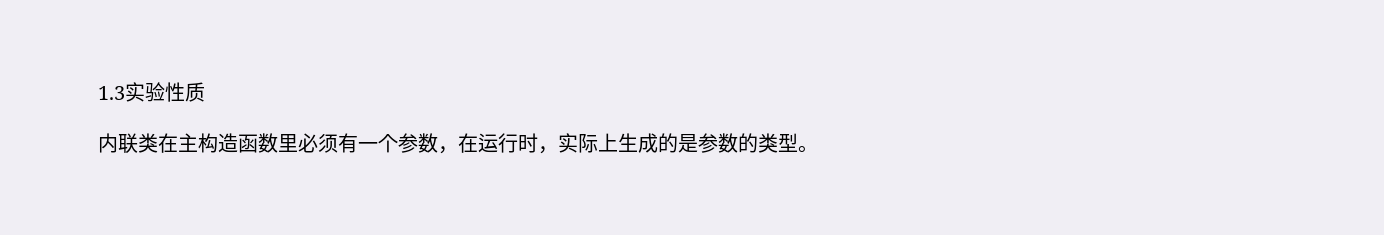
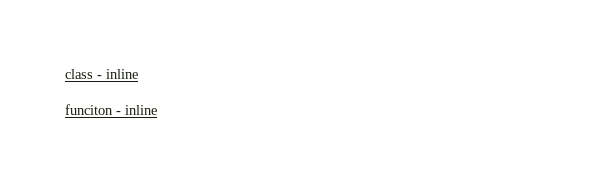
- 1.3实验性质
- 内联类在主构造函数里必须有一个参数，在运行时，实际上生成的是参数的类型。
+ class - inline
+ funciton - inline

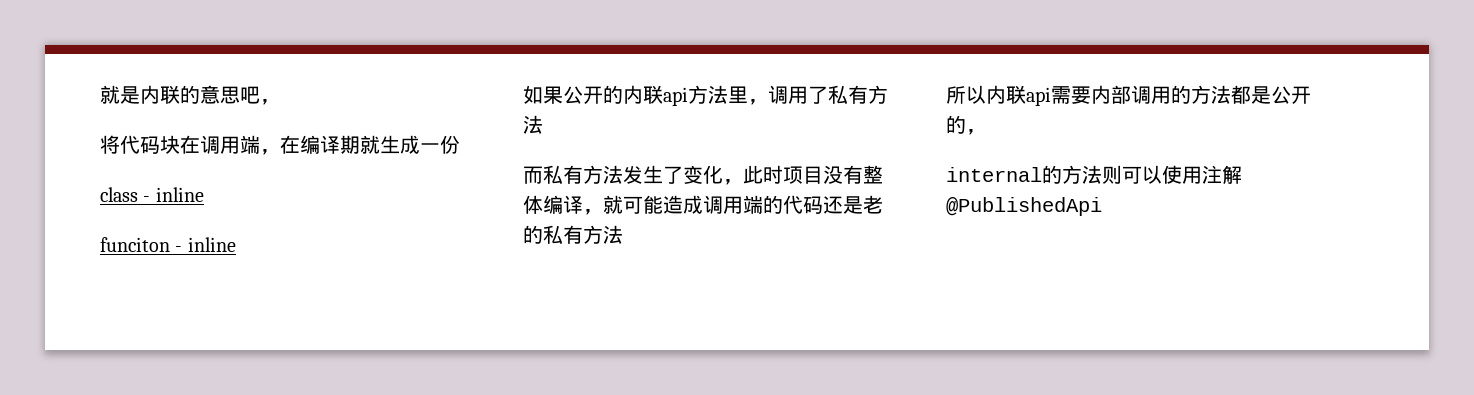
+ 就是内联的意思吧，
+ 将代码块在调用端，在编译期就生成一份
+ 如果公开的内联api方法里，调用了私有方法
+ 而私有方法发生了变化，此时项目没有整体编译，就可能造成调用端的代码还是老的私有方法
+ 所以内联api需要内部调用的方法都是公开的，
+ internal的方法则可以使用注解@PublishedApi

